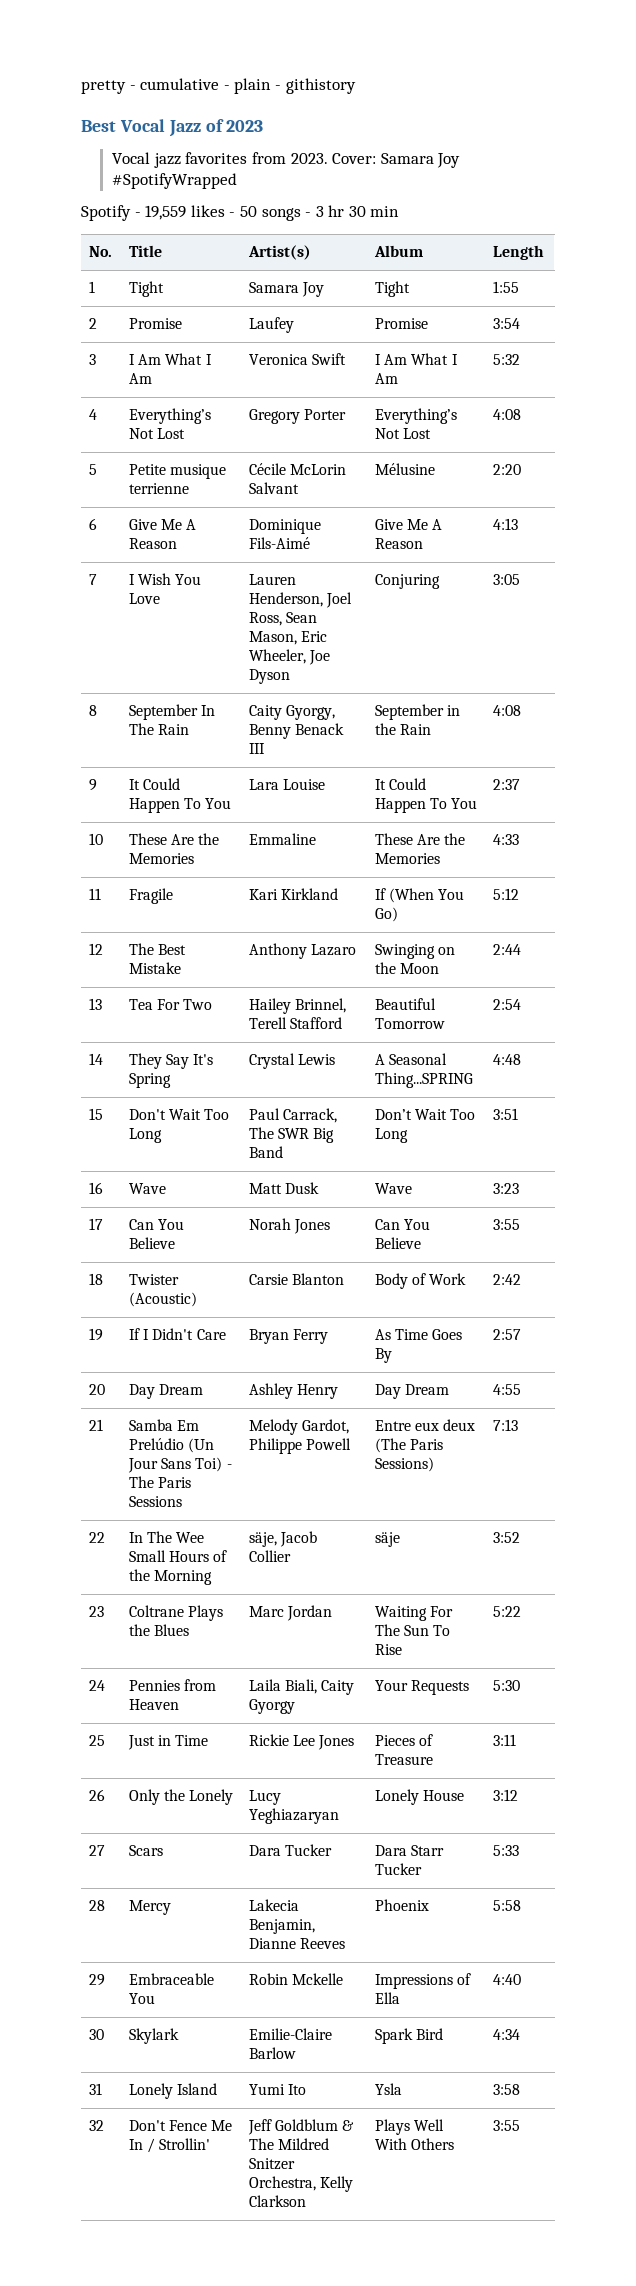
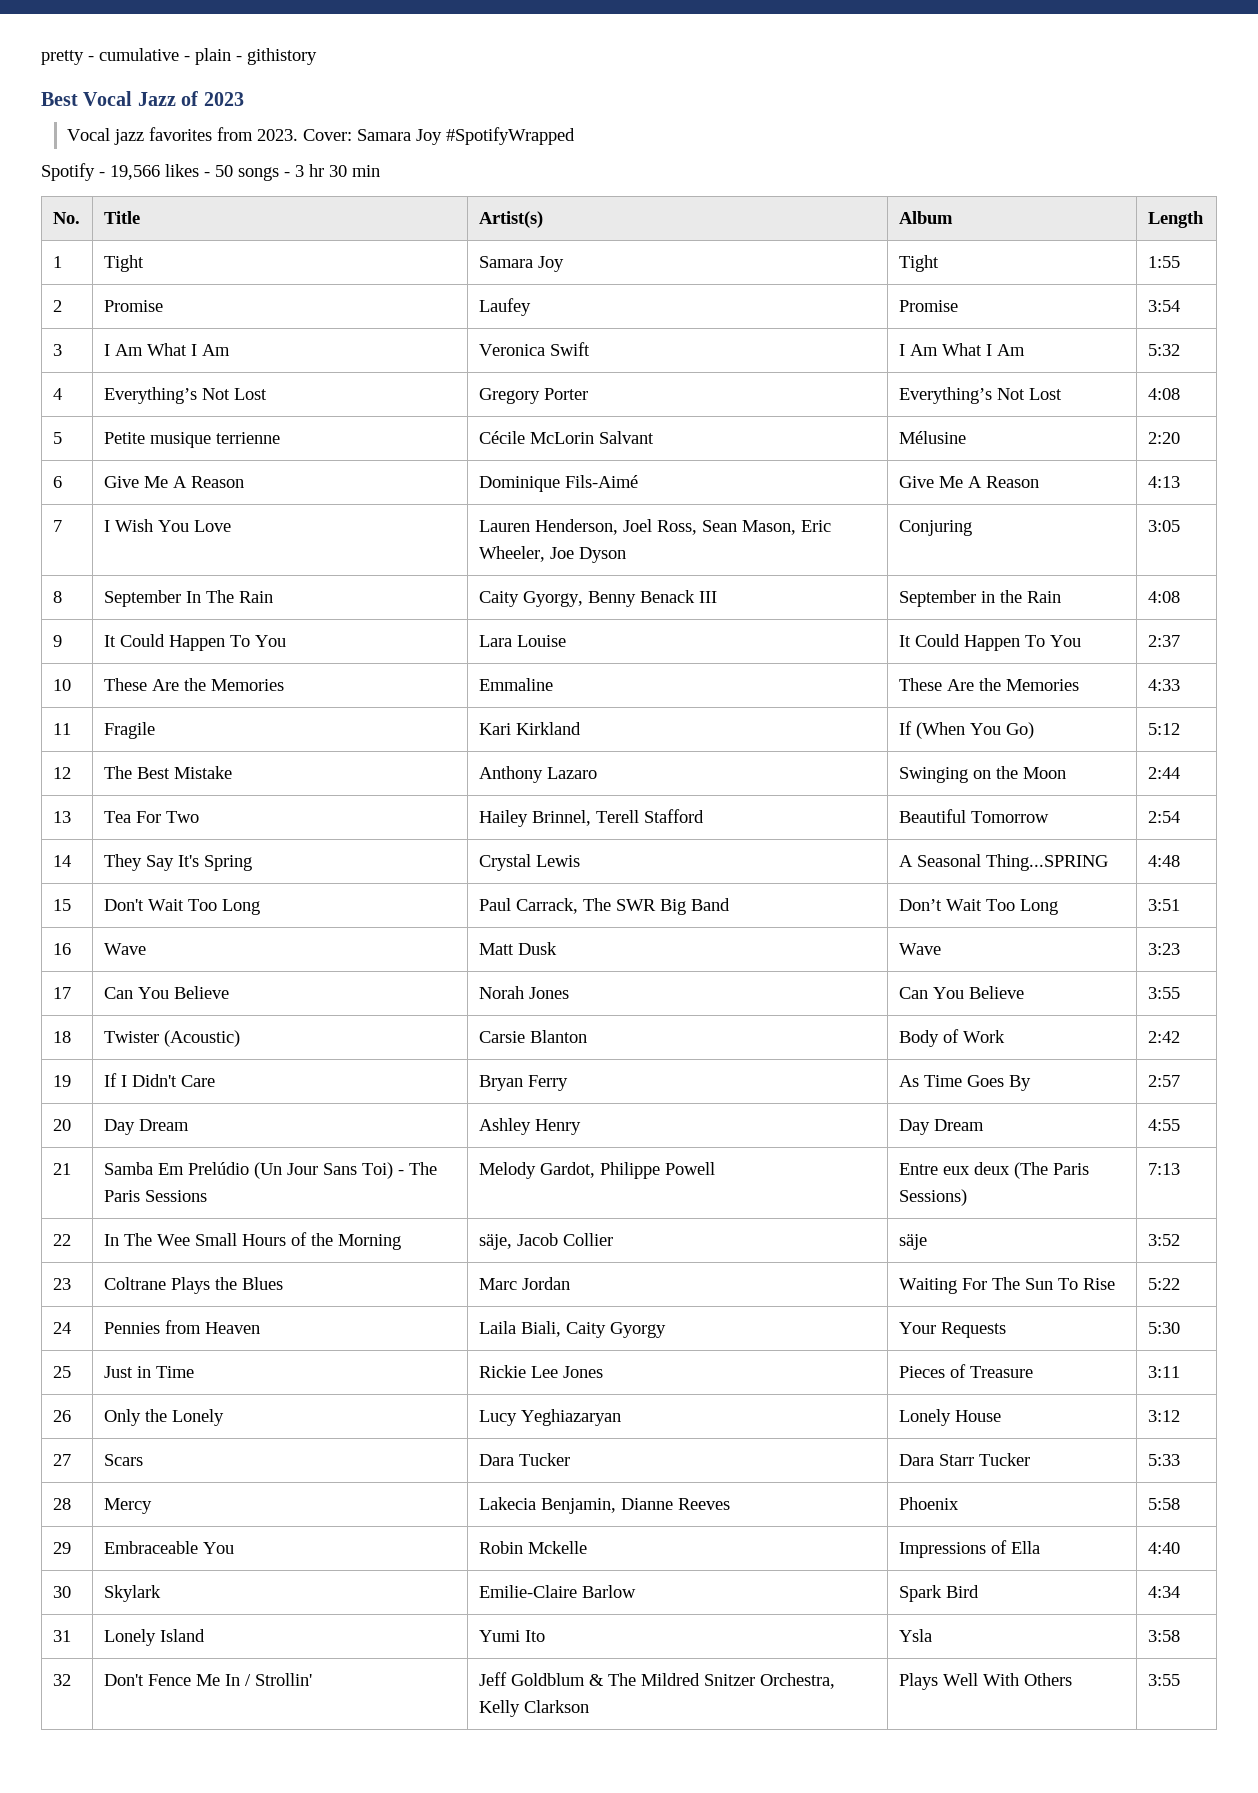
- Spotify - 19,559 likes - 50 songs - 3 hr 30 min
+ Spotify - 19,566 likes - 50 songs - 3 hr 30 min

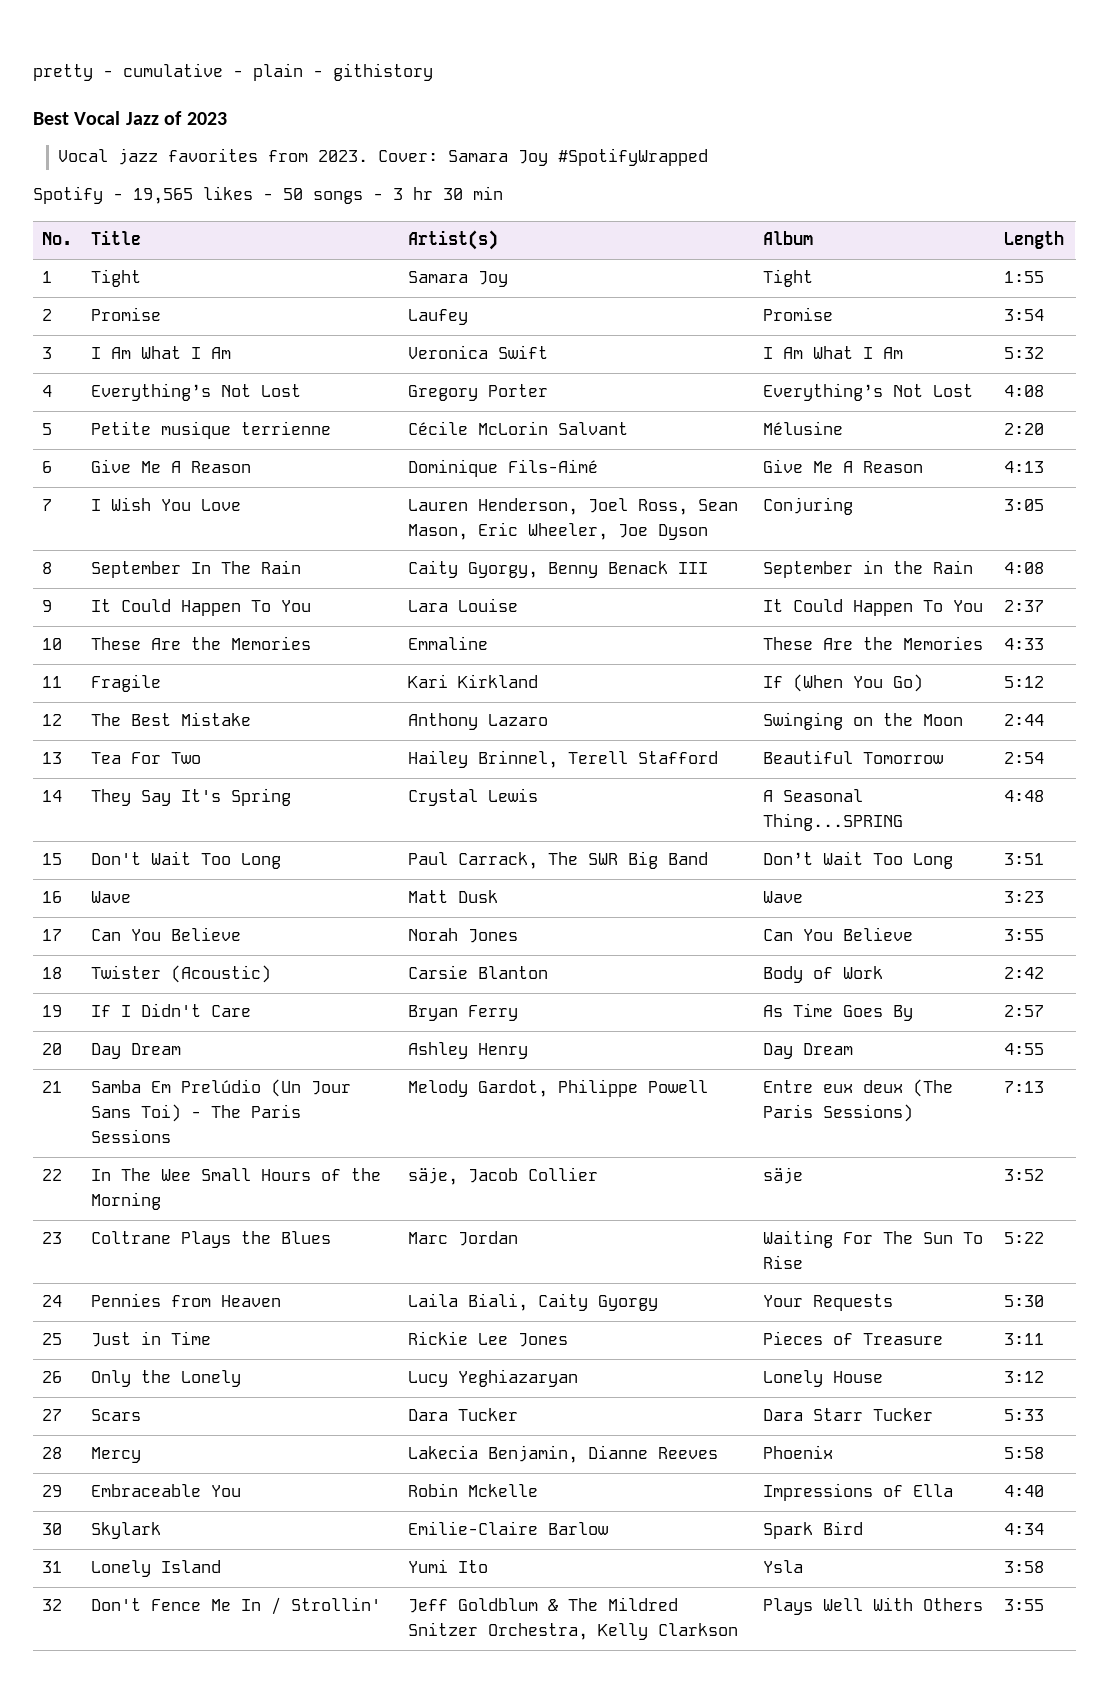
- Spotify - 19,566 likes - 50 songs - 3 hr 30 min
+ Spotify - 19,565 likes - 50 songs - 3 hr 30 min

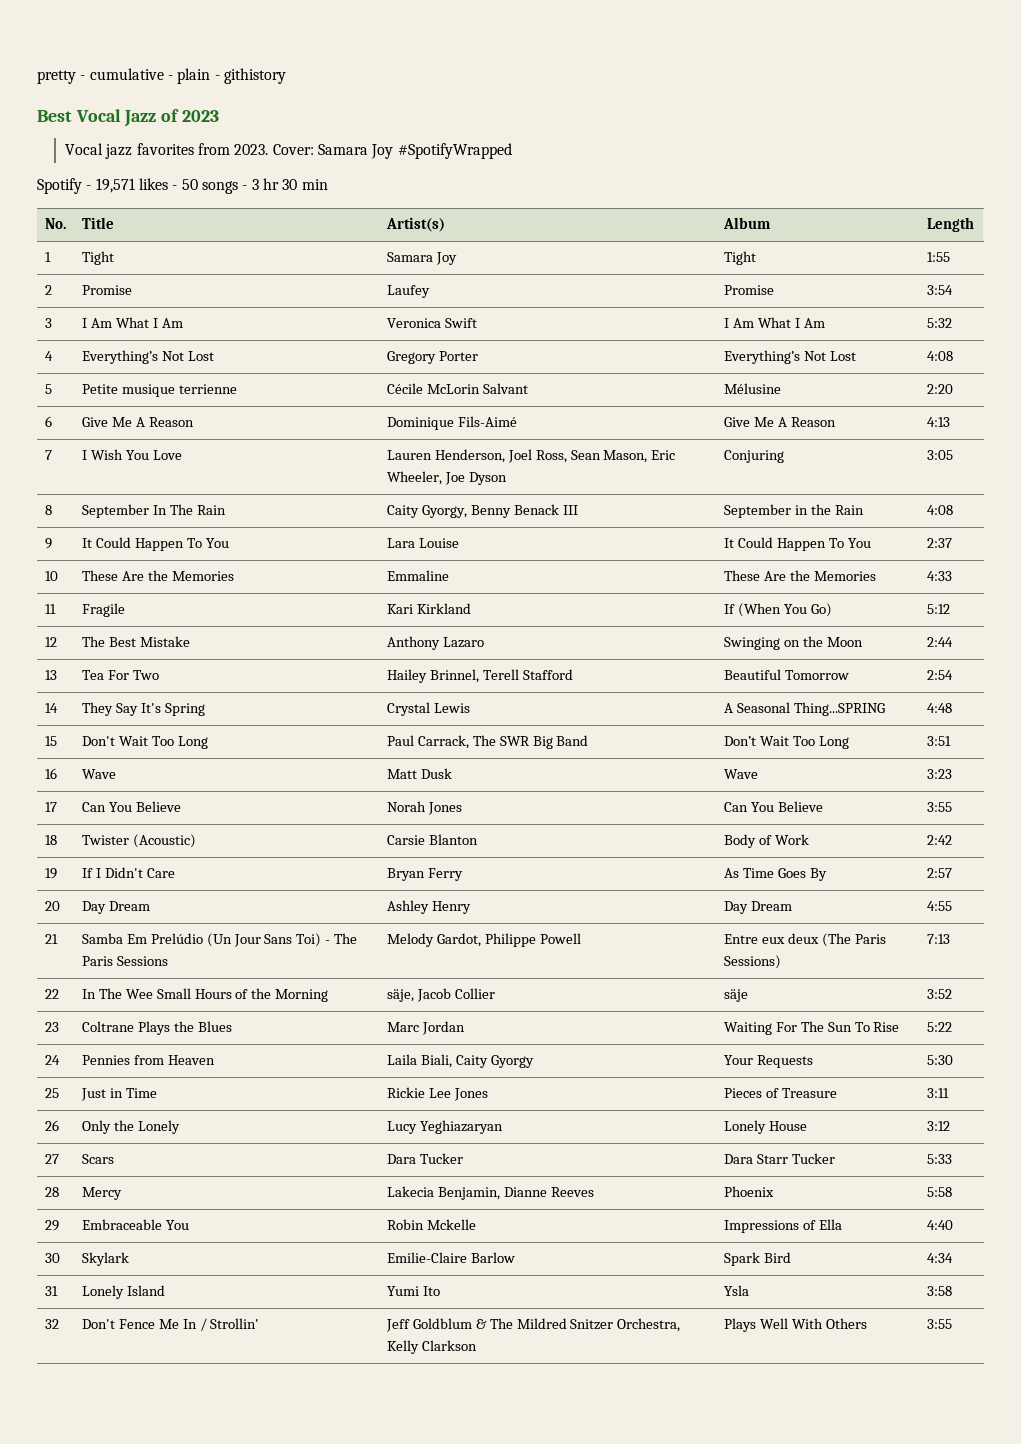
- Spotify - 19,565 likes - 50 songs - 3 hr 30 min
+ Spotify - 19,571 likes - 50 songs - 3 hr 30 min

